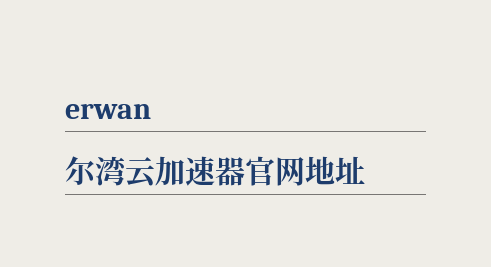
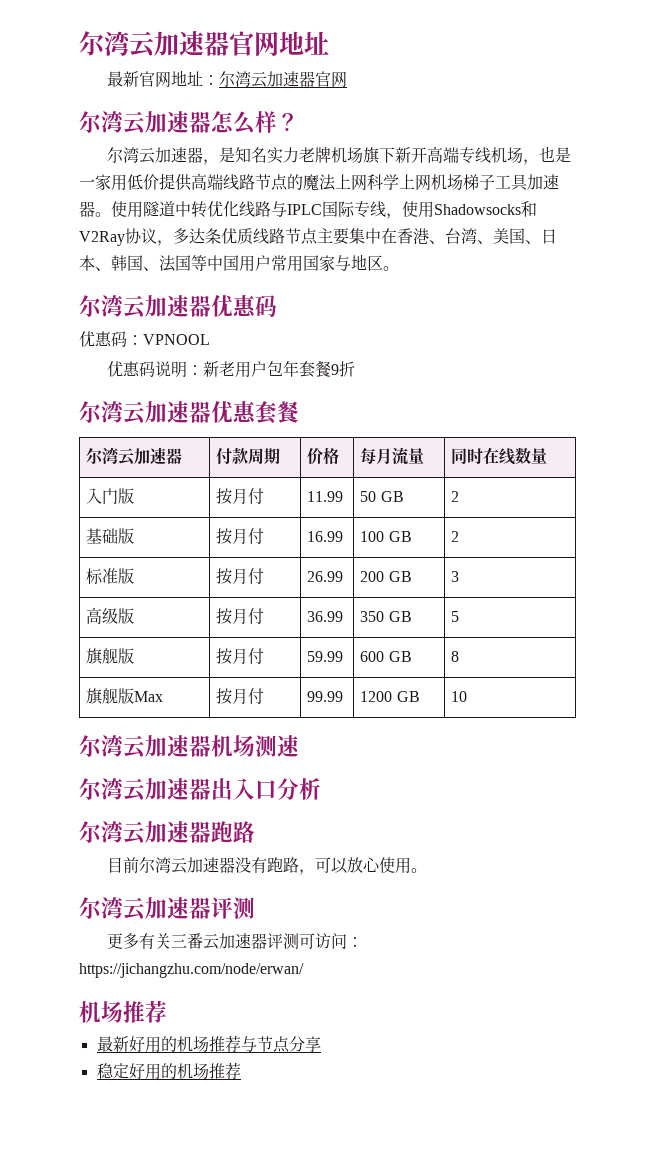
- erwan
+ 最新官网地址：尔湾云加速器官网
+ 尔湾云加速器怎么样？
+ 尔湾云加速器，是知名实力老牌机场旗下新开高端专线机场，也是一家用低价提供高端线路节点的魔法上网科学上网机场梯子工具加速器。使用隧道中转优化线路与IPLC国际专线，使用Shadowsocks和V2Ray协议，多达条优质线路节点主要集中在香港、台湾、美国、日本、韩国、法国等中国用户常用国家与地区。
+ 尔湾云加速器优惠码
+ 优惠码：VPNOOL
+ 优惠码说明：新老用户包年套餐9折
+ 尔湾云加速器优惠套餐
+ 尔湾云加速器 | 付款周期 | 价格 | 每月流量 | 同时在线数量
+ 入门版 | 按月付 | 11.99 | 50 GB | 2
+ 基础版 | 按月付 | 16.99 | 100 GB | 2
+ 标准版 | 按月付 | 26.99 | 200 GB | 3
+ 高级版 | 按月付 | 36.99 | 350 GB | 5
+ 旗舰版 | 按月付 | 59.99 | 600 GB | 8
+ 旗舰版Max | 按月付 | 99.99 | 1200 GB | 10
+ 尔湾云加速器机场测速
+ 尔湾云加速器出入口分析
+ 尔湾云加速器跑路
+ 目前尔湾云加速器没有跑路，可以放心使用。
+ 尔湾云加速器评测
+ 更多有关三番云加速器评测可访问：https://jichangzhu.com/node/erwan/
+ 机场推荐
+ 最新好用的机场推荐与节点分享
+ 稳定好用的机场推荐

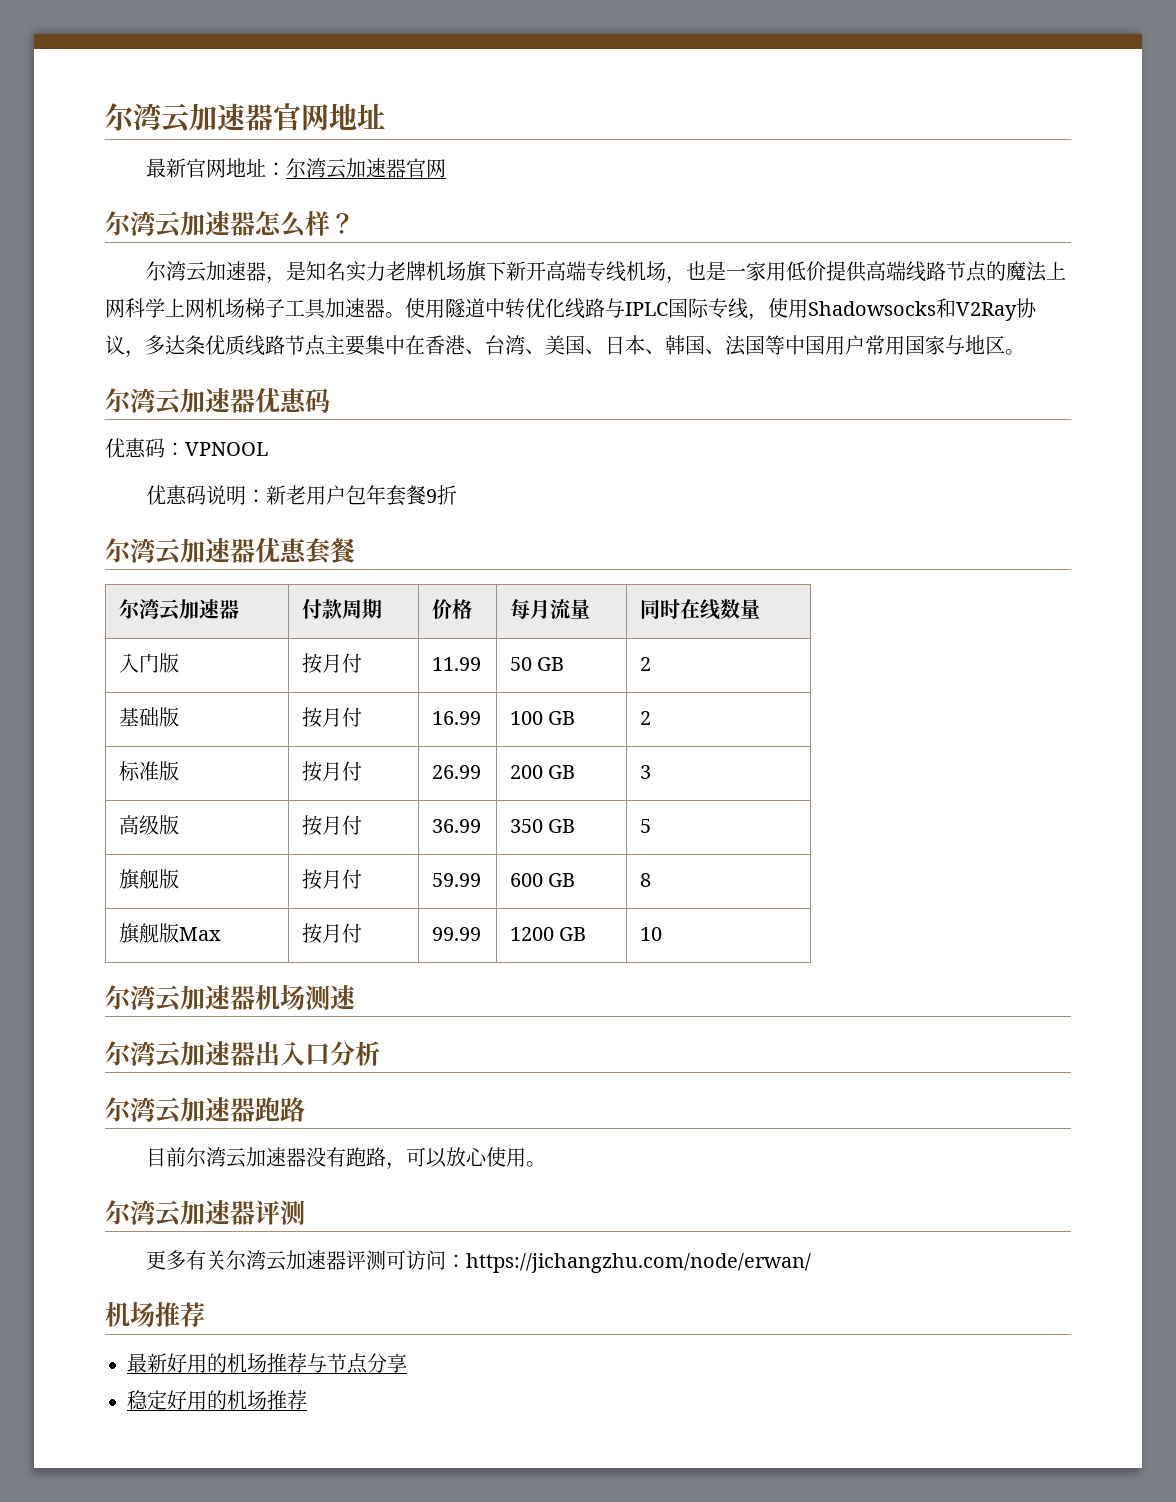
- 更多有关三番云加速器评测可访问：https://jichangzhu.com/node/erwan/
+ 更多有关尔湾云加速器评测可访问：https://jichangzhu.com/node/erwan/

